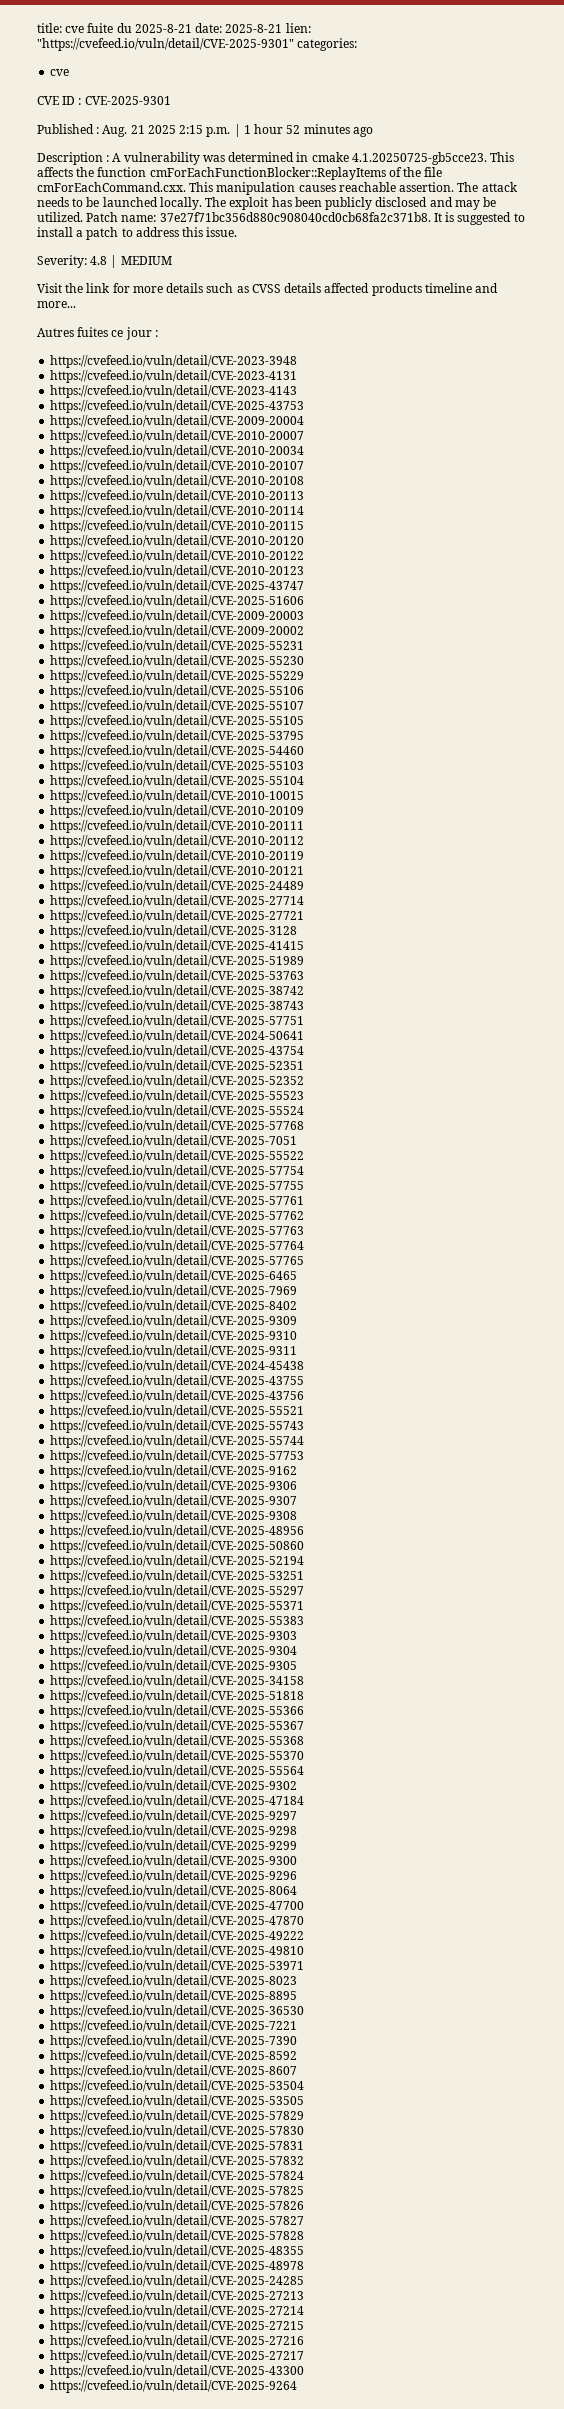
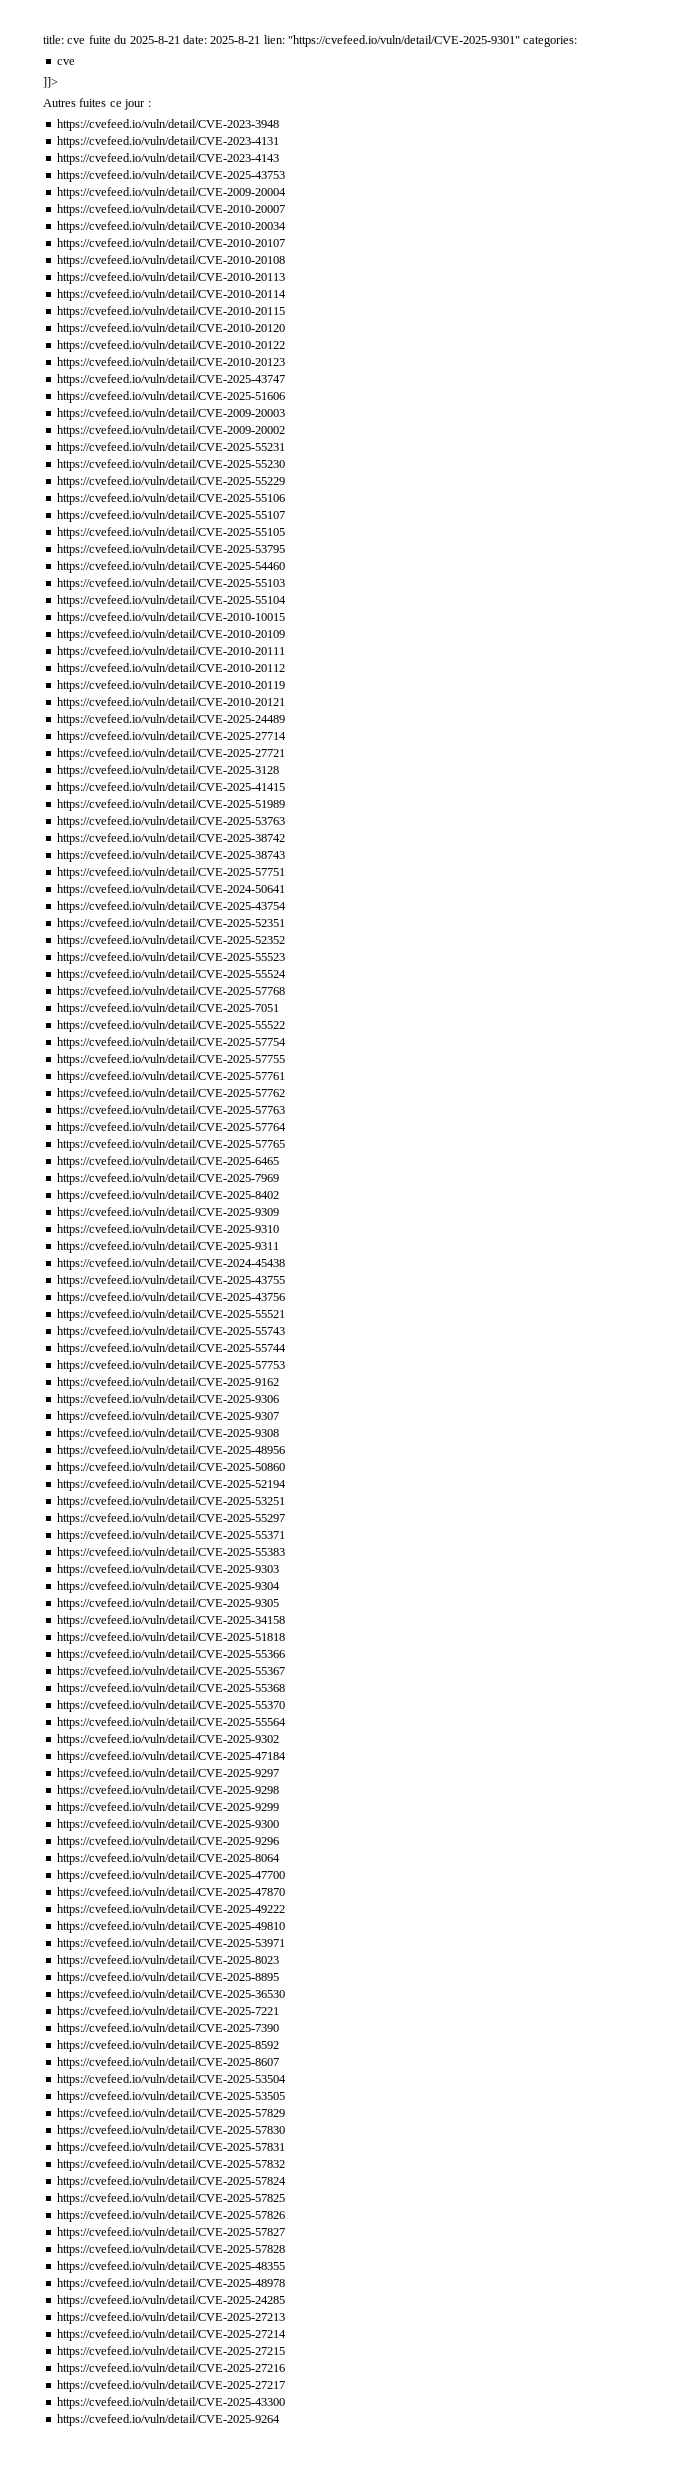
- CVE ID : CVE-2025-9301
- Published : Aug. 21 2025 2:15 p.m. | 1 hour 52 minutes ago
- Description : A vulnerability was determined in cmake 4.1.20250725-gb5cce23. This affects the function cmForEachFunctionBlocker::ReplayItems of the file cmForEachCommand.cxx. This manipulation causes reachable assertion. The attack needs to be launched locally. The exploit has been publicly disclosed and may be utilized. Patch name: 37e27f71bc356d880c908040cd0cb68fa2c371b8. It is suggested to install a patch to address this issue.
- Severity: 4.8 | MEDIUM
- Visit the link for more details such as CVSS details affected products timeline and more...
+ ]]>

